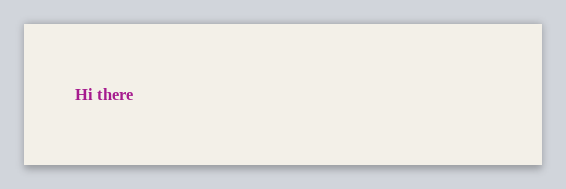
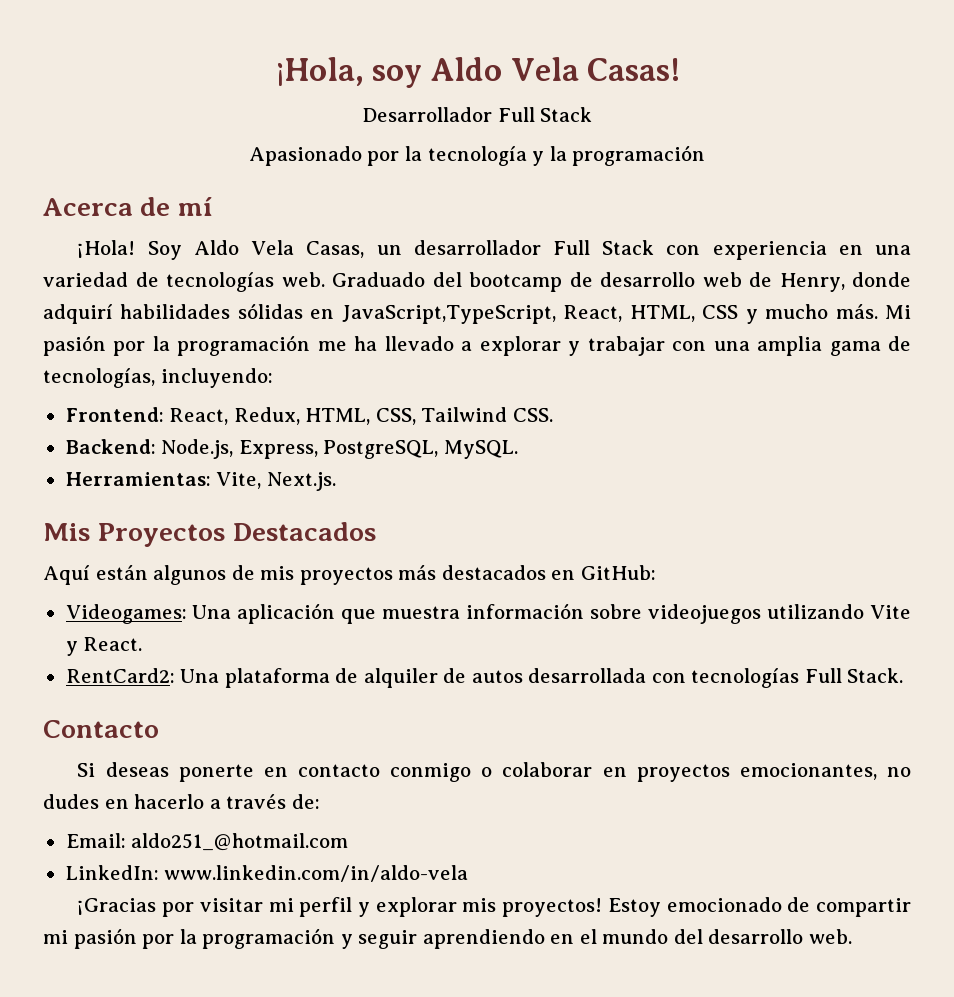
- Hi there
+ ¡Hola, soy Aldo Vela Casas!
+ Desarrollador Full Stack
+ Apasionado por la tecnología y la programación
+ Acerca de mí
+ ¡Hola! Soy Aldo Vela Casas, un desarrollador Full Stack con experiencia en una variedad de tecnologías web. Graduado del bootcamp de desarrollo web de Henry, donde adquirí habilidades sólidas en JavaScript,TypeScript, React, HTML, CSS y mucho más. Mi pasión por la programación me ha llevado a explorar y trabajar con una amplia gama de tecnologías, incluyendo:
+ Frontend: React, Redux, HTML, CSS, Tailwind CSS.
+ Backend: Node.js, Express, PostgreSQL, MySQL.
+ Herramientas: Vite, Next.js.
+ Mis Proyectos Destacados
+ Aquí están algunos de mis proyectos más destacados en GitHub:
+ Videogames: Una aplicación que muestra información sobre videojuegos utilizando Vite y React.
+ RentCard2: Una plataforma de alquiler de autos desarrollada con tecnologías Full Stack.
+ Contacto
+ Si deseas ponerte en contacto conmigo o colaborar en proyectos emocionantes, no dudes en hacerlo a través de:
+ Email: aldo251_@hotmail.com
+ LinkedIn: www.linkedin.com/in/aldo-vela
+ ¡Gracias por visitar mi perfil y explorar mis proyectos! Estoy emocionado de compartir mi pasión por la programación y seguir aprendiendo en el mundo del desarrollo web.

